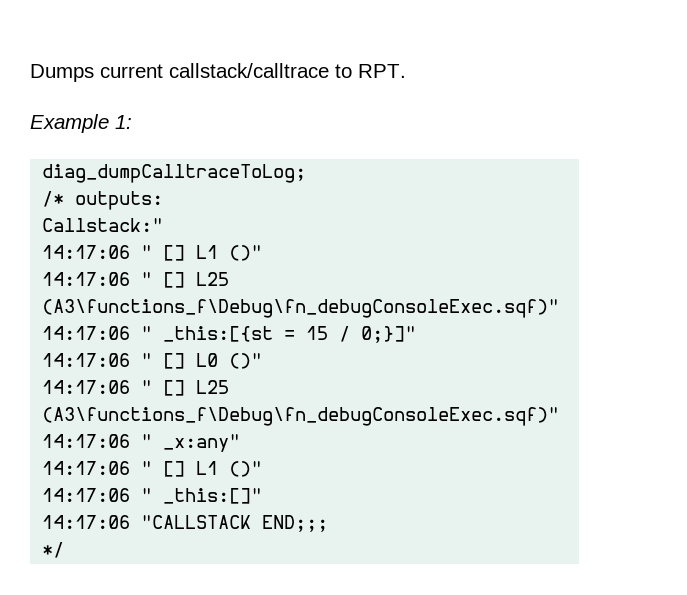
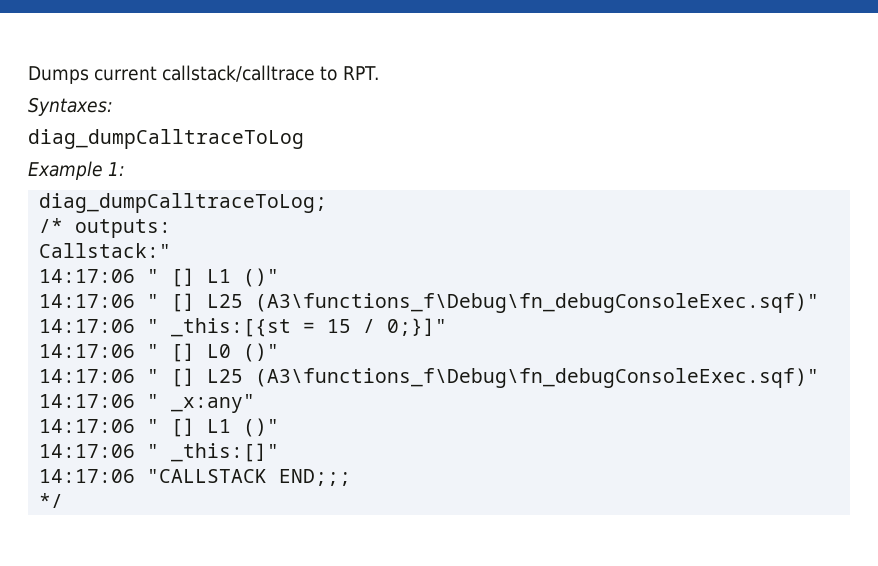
+ Syntaxes:
+ diag_dumpCalltraceToLog

